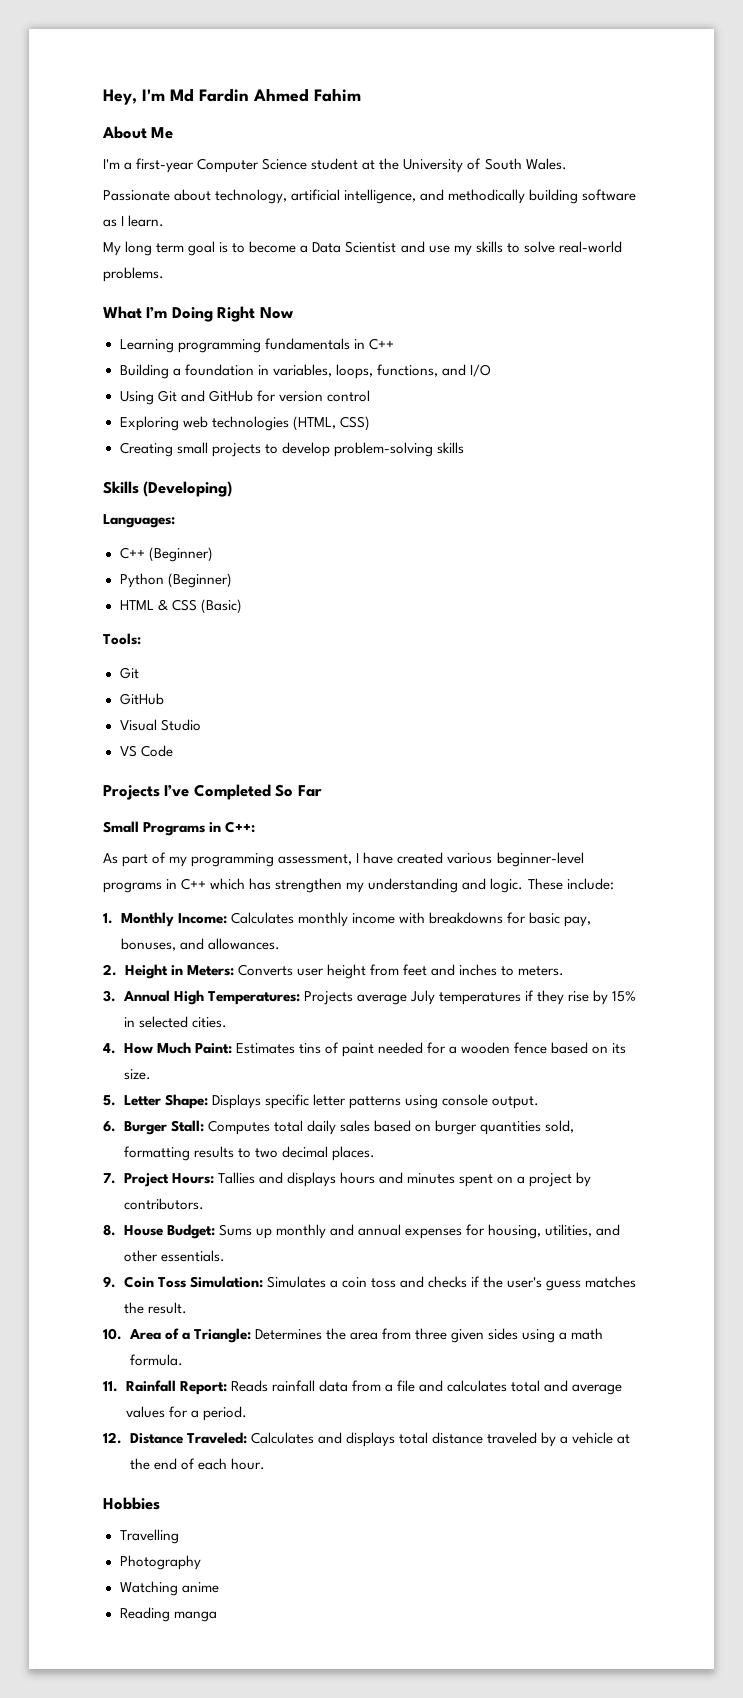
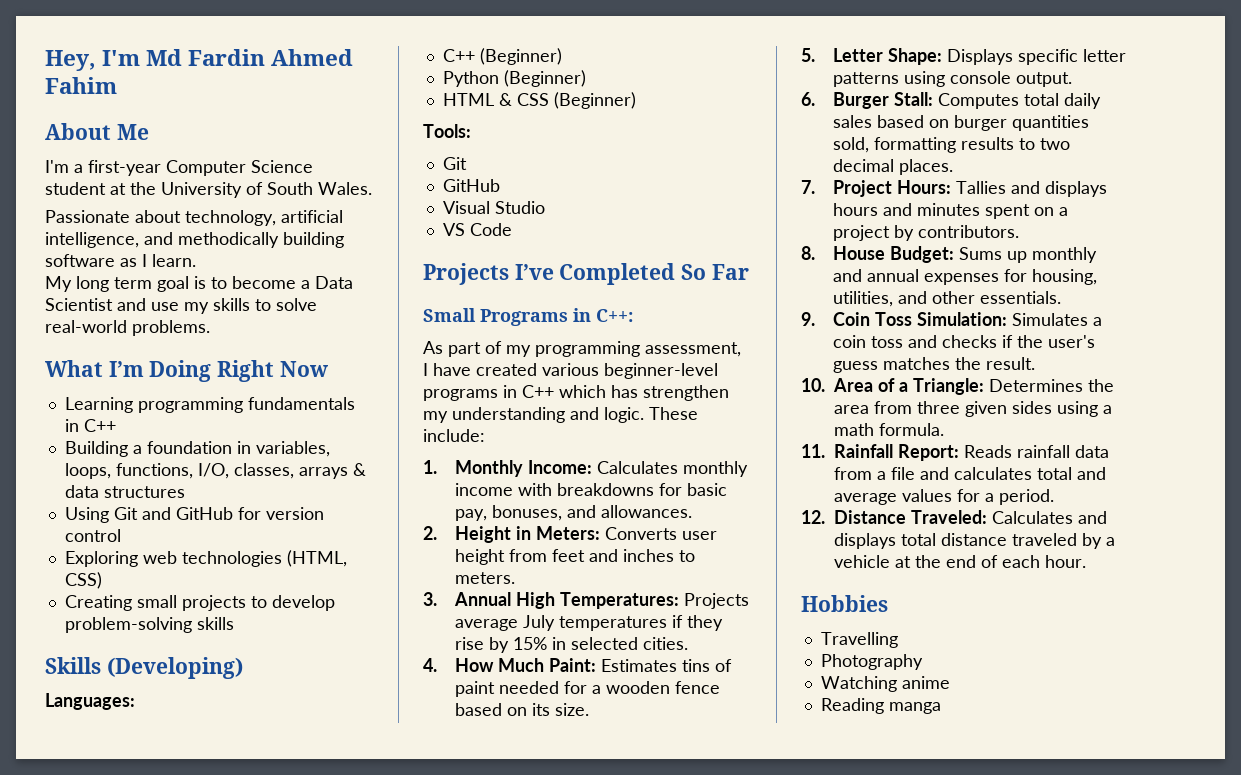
- Building a foundation in variables, loops, functions, and I/O
+ Building a foundation in variables, loops, functions, I/O, classes, arrays & data structures
- HTML & CSS (Basic)
+ HTML & CSS (Beginner)

